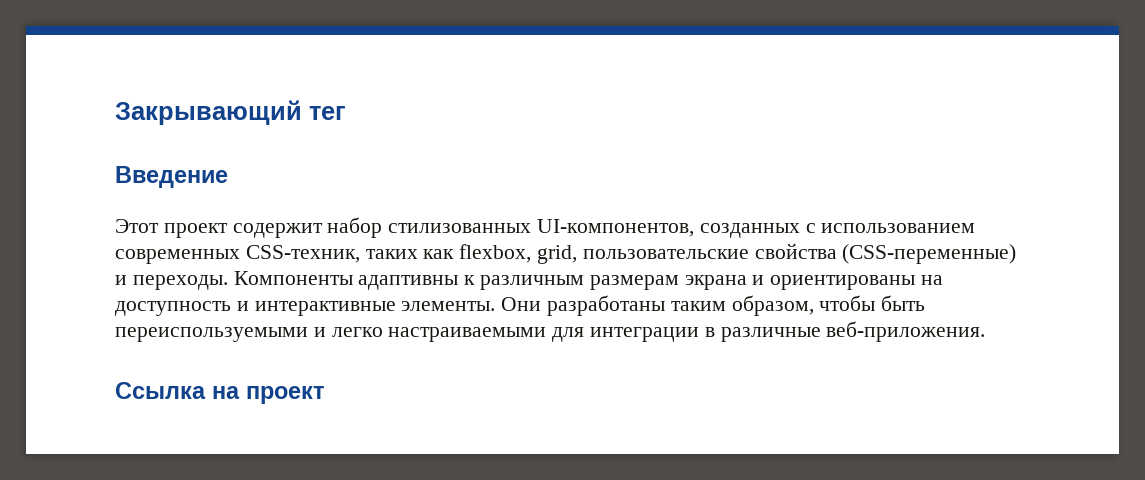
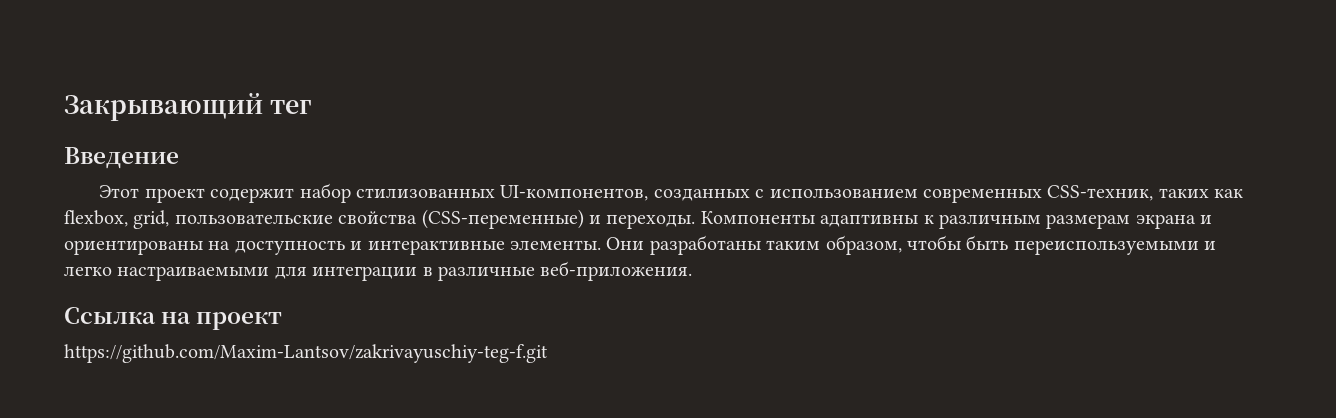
+ https://github.com/Maxim-Lantsov/zakrivayuschiy-teg-f.git

